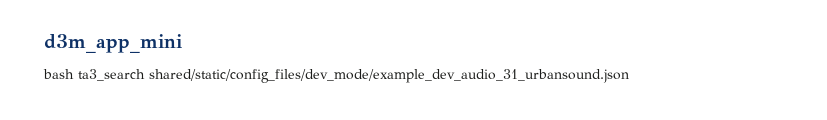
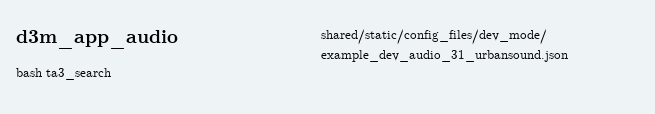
- d3m_app_mini
+ d3m_app_audio

